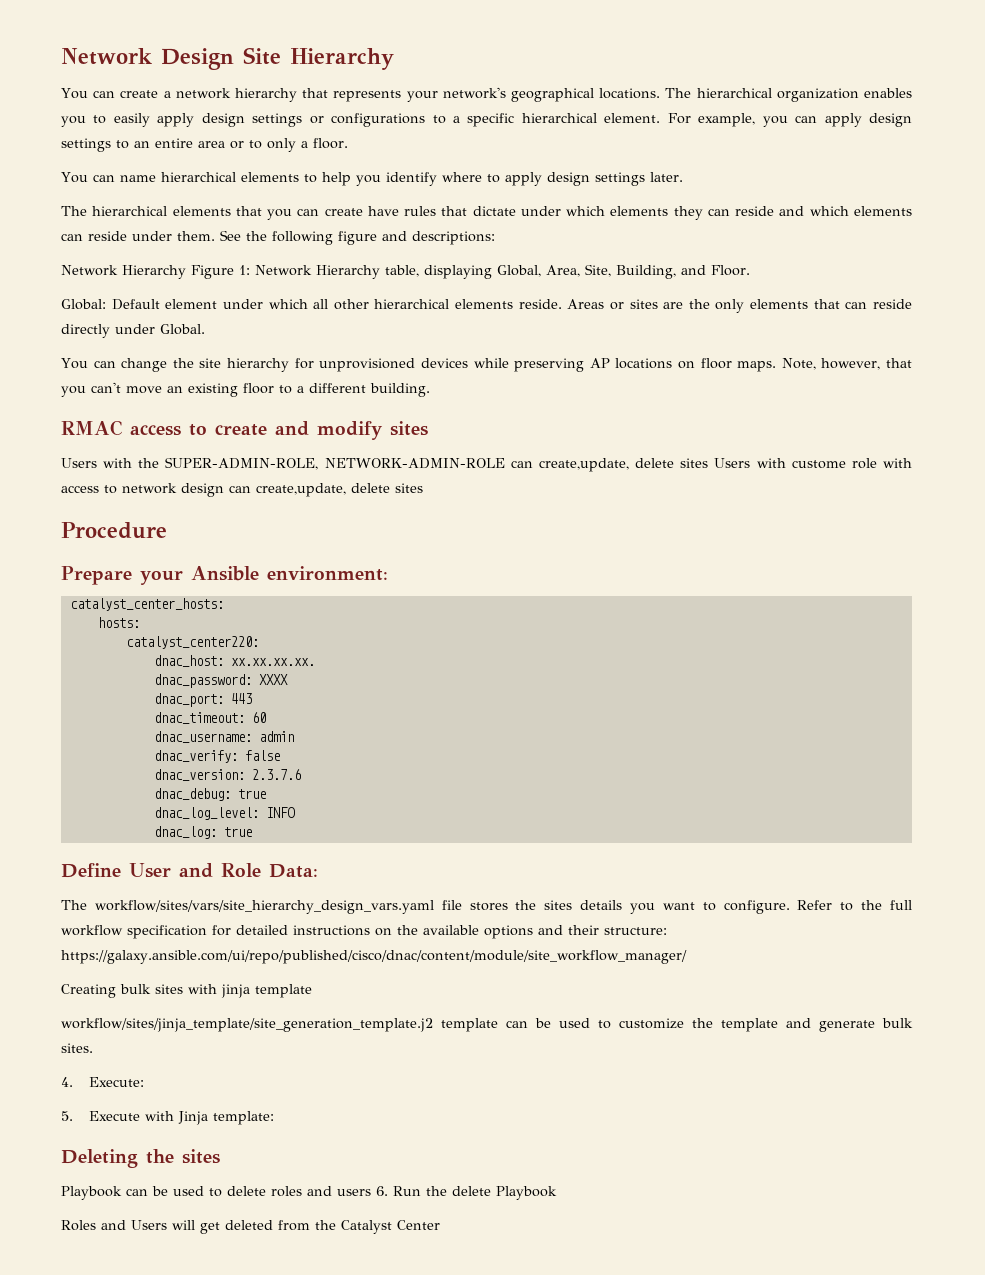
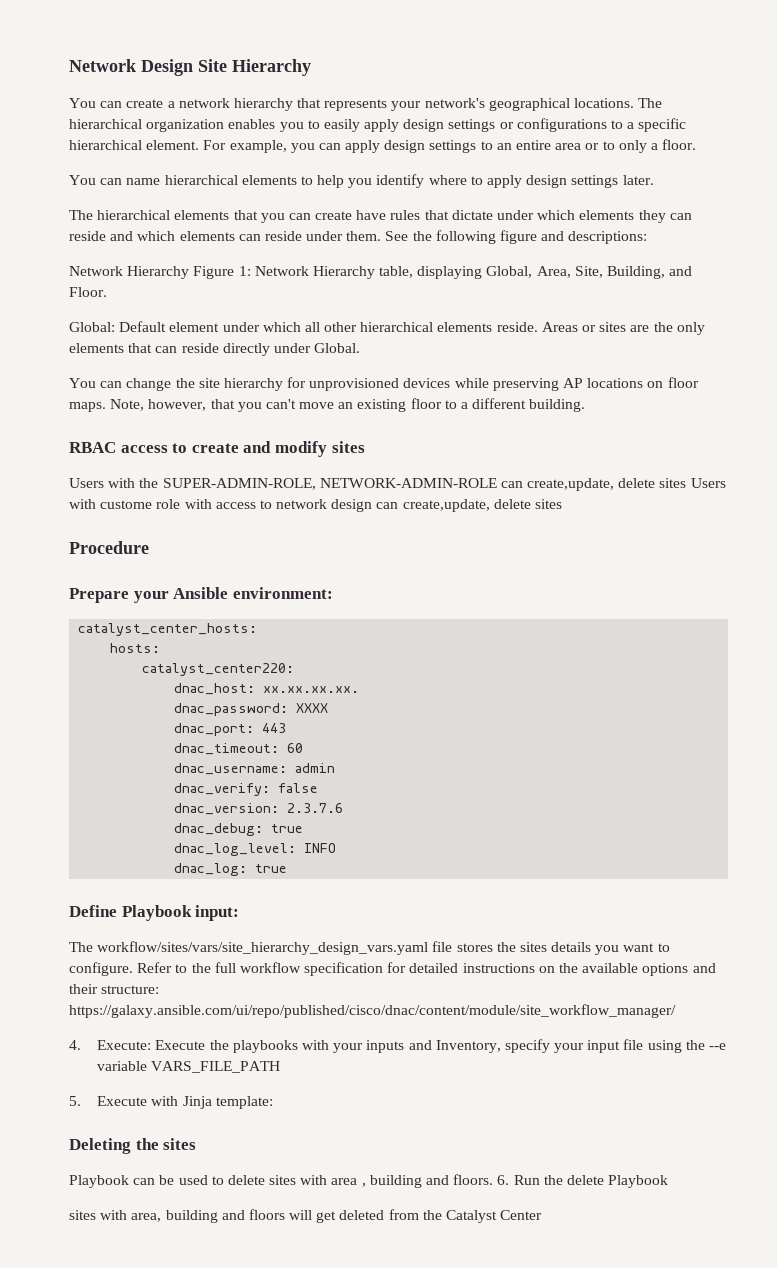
- RMAC access to create and modify sites
+ RBAC access to create and modify sites
- Define User and Role Data:
+ Define Playbook input:
- Creating bulk sites with jinja template
- workflow/sites/jinja_template/site_generation_template.j2 template can be used to customize the template and generate bulk sites.
- 4. Execute:
+ 4. Execute: Execute the playbooks with your inputs and Inventory, specify your input file using the --e variable VARS_FILE_PATH
- Playbook can be used to delete roles and users 6. Run the delete Playbook
+ Playbook can be used to delete sites with area , building and floors. 6. Run the delete Playbook
- Roles and Users will get deleted from the Catalyst Center
+ sites with area, building and floors will get deleted from the Catalyst Center

